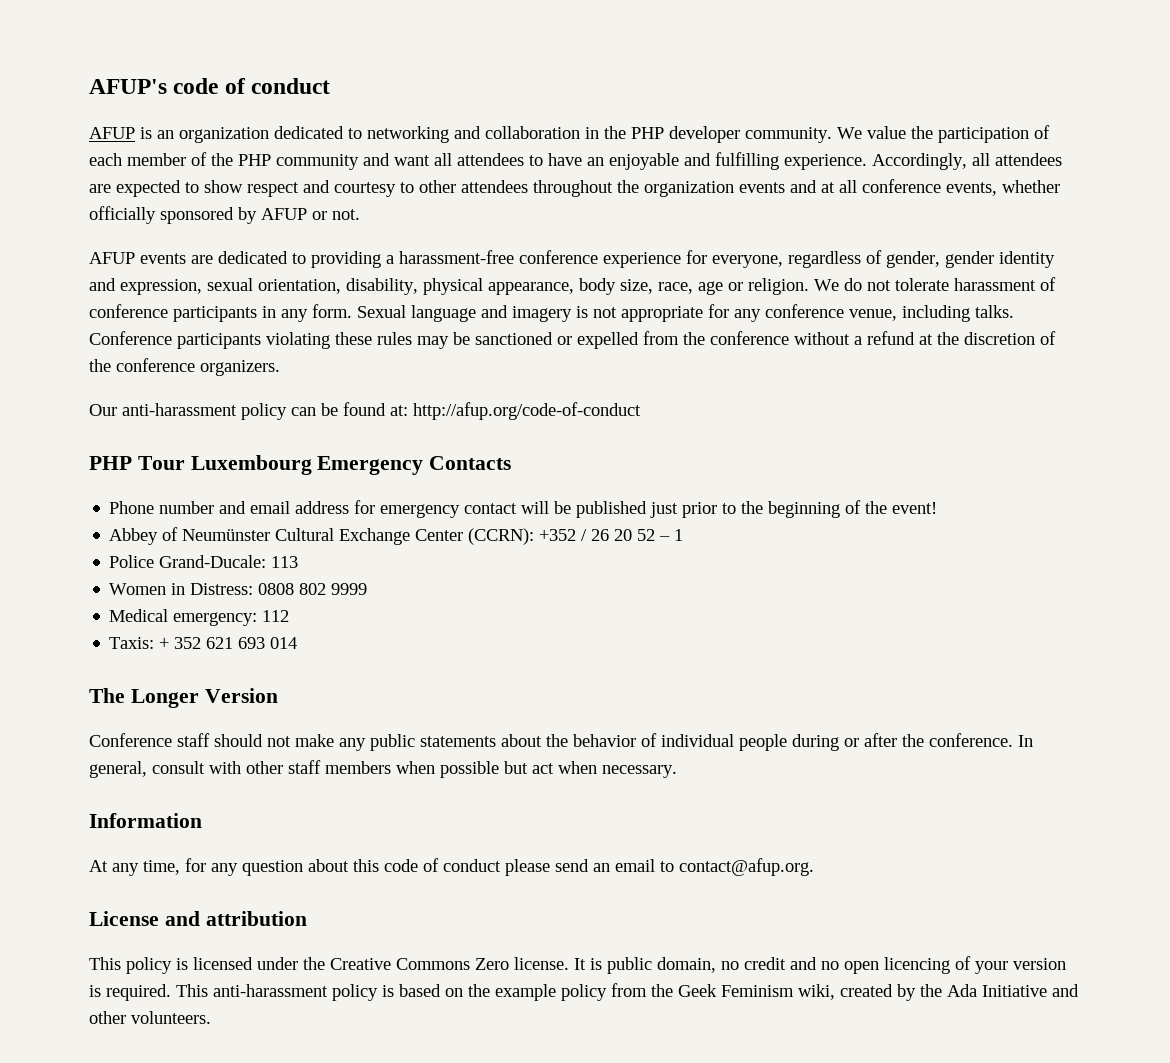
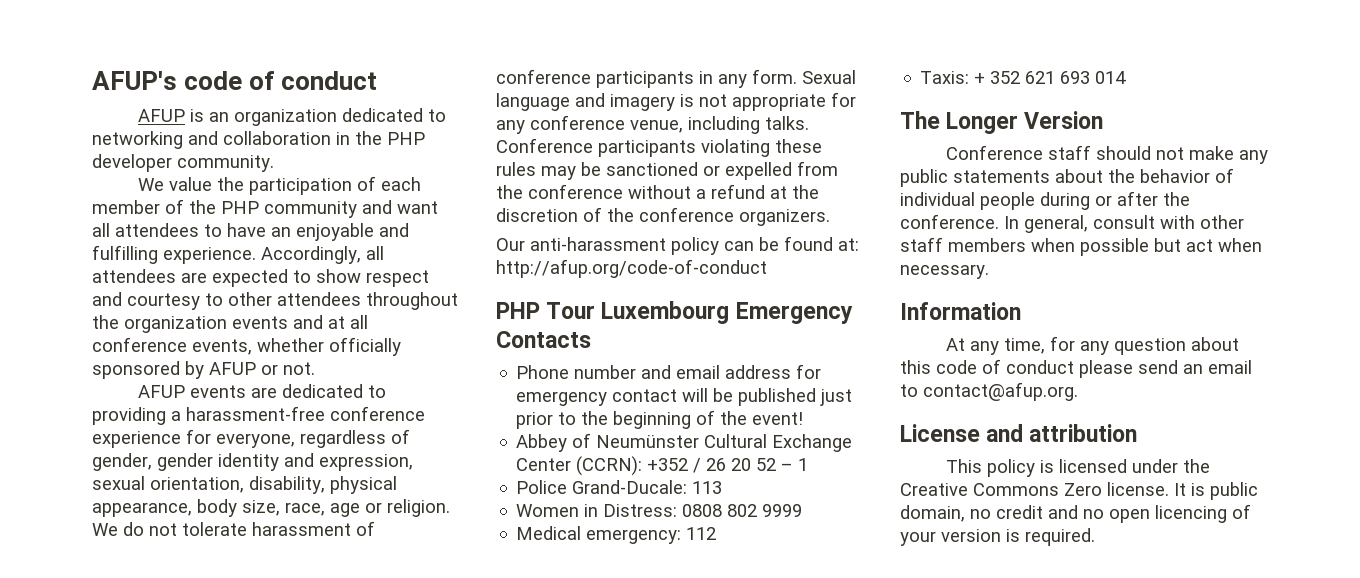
- AFUP is an organization dedicated to networking and collaboration in the PHP developer community. We value the participation of each member of the PHP community and want all attendees to have an enjoyable and fulfilling experience.
+ AFUP is an organization dedicated to networking and collaboration in the PHP developer community.
+ We value the participation of each member of the PHP community and want all attendees to have an enjoyable and fulfilling experience.
- This anti-harassment policy is based on the example policy from the Geek Feminism wiki, created by the Ada Initiative and other volunteers.

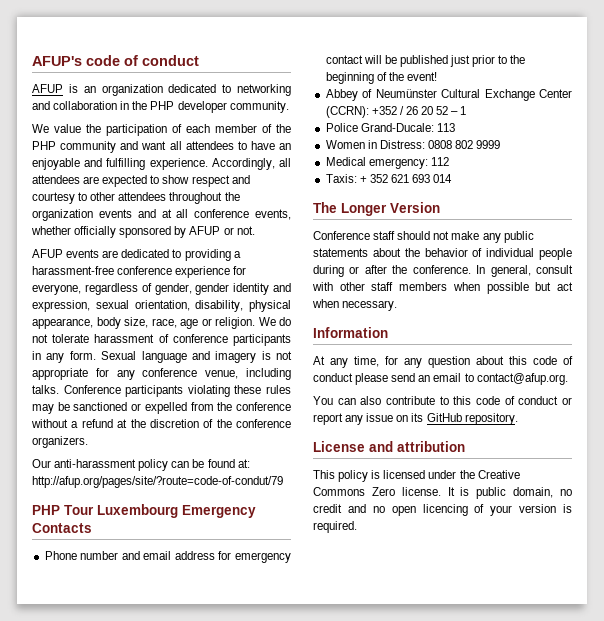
- Our anti-harassment policy can be found at: http://afup.org/code-of-conduct
+ Our anti-harassment policy can be found at: http://afup.org/pages/site/?route=code-of-condut/79
+ You can also contribute to this code of conduct or report any issue on its GitHub repository.

